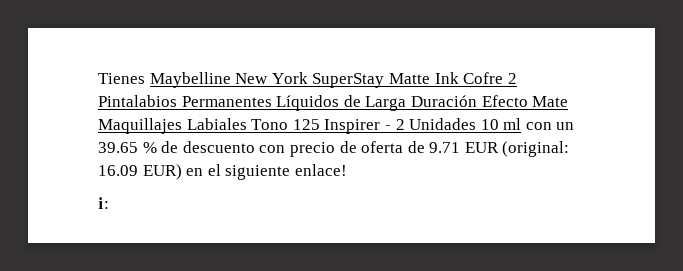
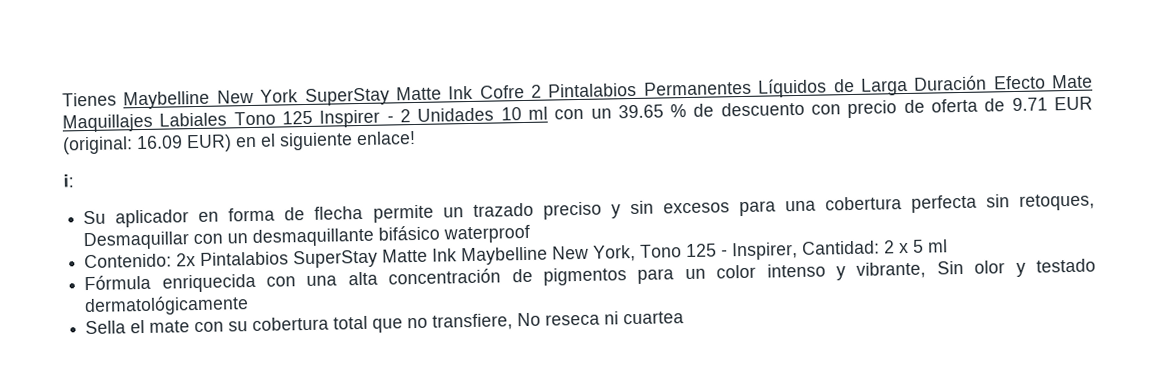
+ Su aplicador en forma de flecha permite un trazado preciso y sin excesos para una cobertura perfecta sin retoques, Desmaquillar con un desmaquillante bifásico waterproof
+ Contenido: 2x Pintalabios SuperStay Matte Ink Maybelline New York, Tono 125 - Inspirer, Cantidad: 2 x 5 ml
+ Fórmula enriquecida con una alta concentración de pigmentos para un color intenso y vibrante, Sin olor y testado dermatológicamente
+ Sella el mate con su cobertura total que no transfiere, No reseca ni cuartea

